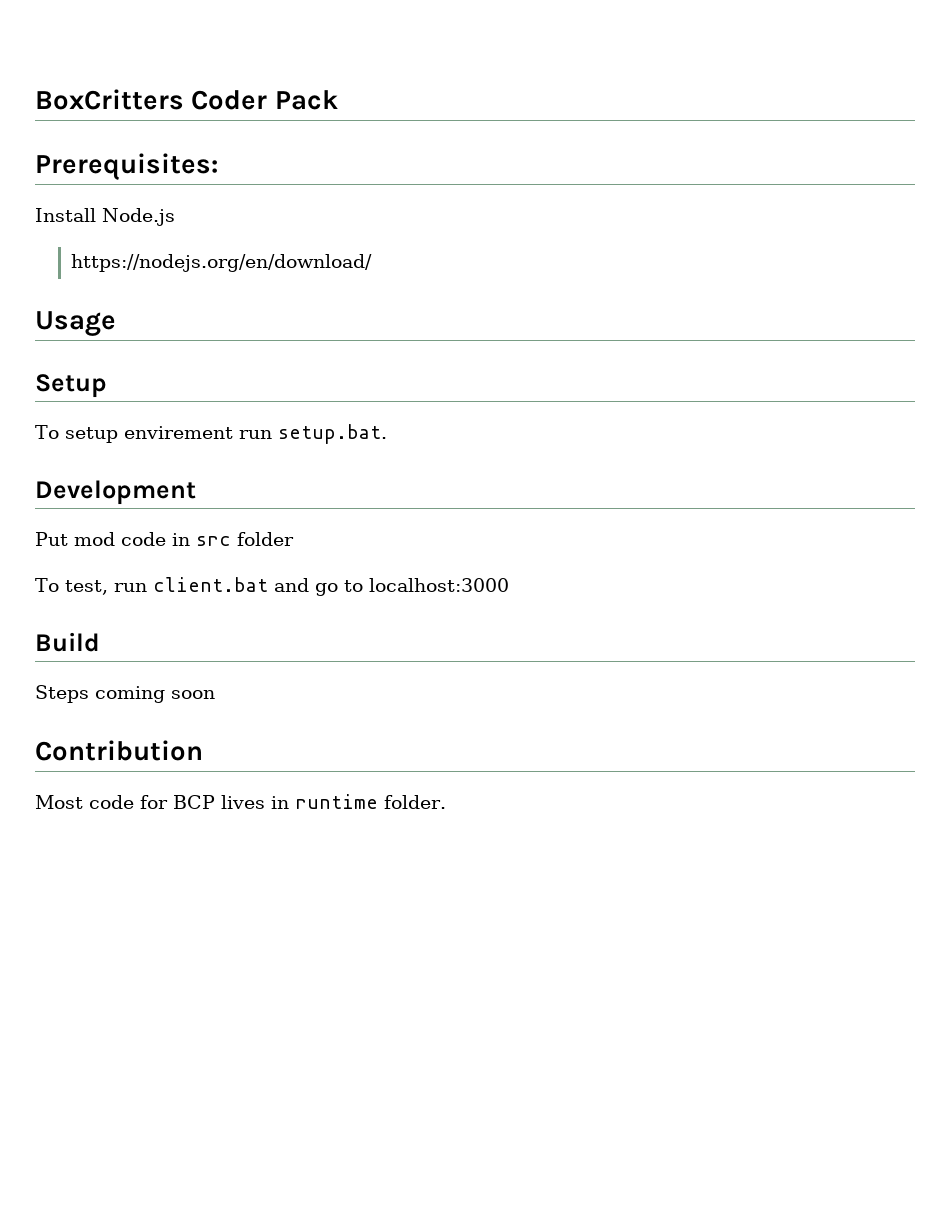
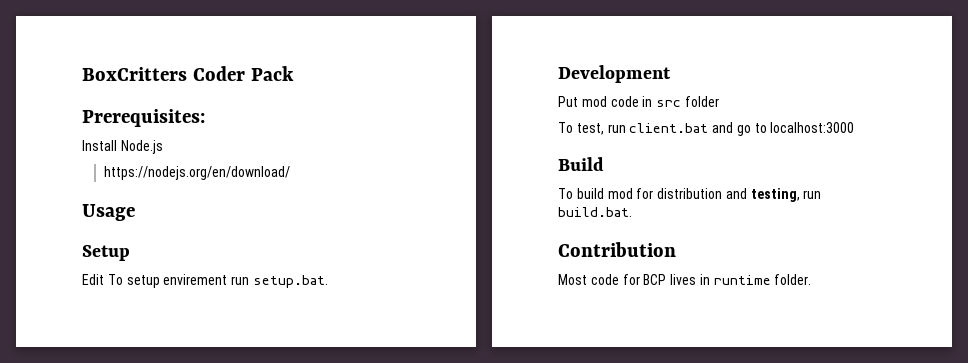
- To setup envirement run setup.bat.
+ Edit To setup envirement run setup.bat.
- Steps coming soon
+ To build mod for distribution and testing, run build.bat.

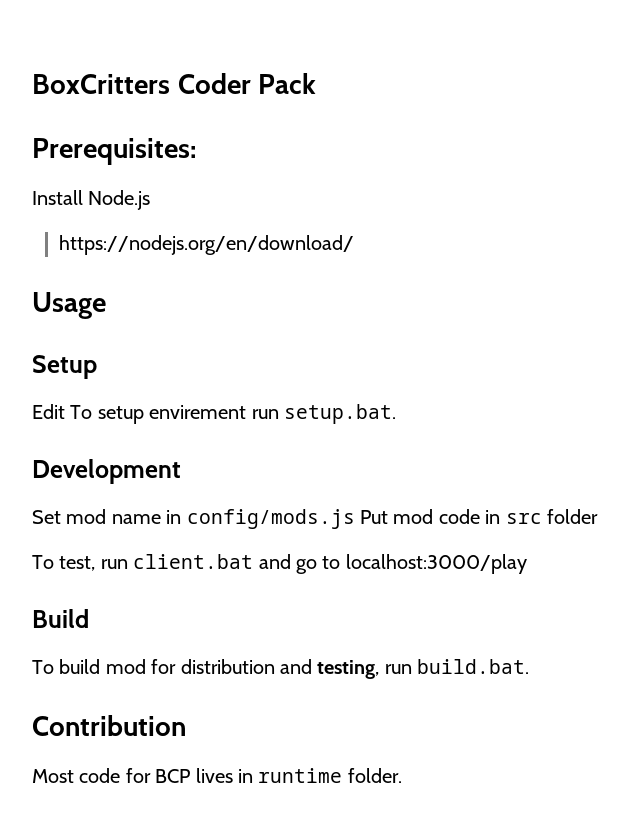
- Put mod code in src folder
+ Set mod name in config/mods.js Put mod code in src folder
- To test, run client.bat and go to localhost:3000
+ To test, run client.bat and go to localhost:3000/play

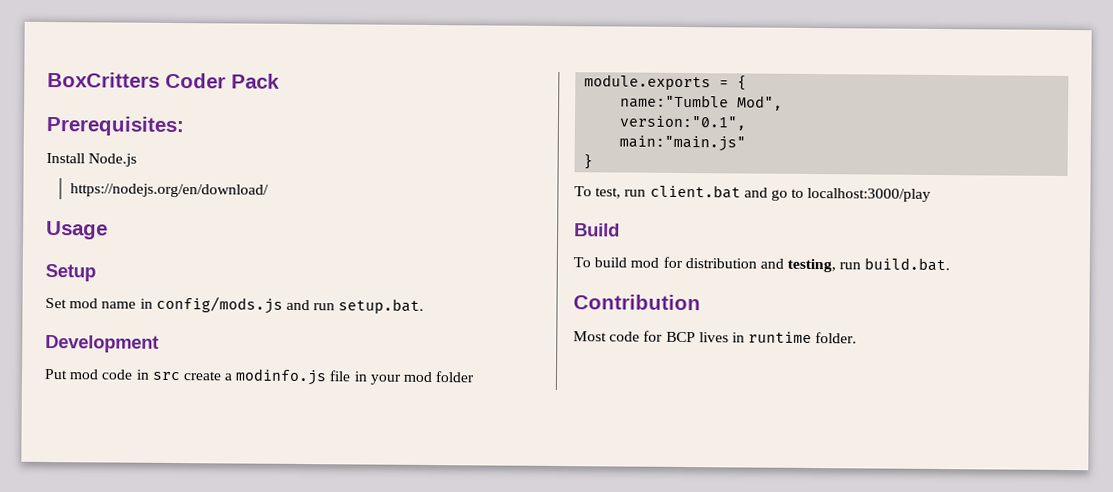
- Edit To setup envirement run setup.bat.
+ Set mod name in config/mods.js and run setup.bat.
  Development
- Set mod name in config/mods.js Put mod code in src folder
+ Put mod code in src create a modinfo.js file in your mod folder
+ module.exports = {
+ name:"Tumble Mod",
+ version:"0.1",
+ main:"main.js"
+ }

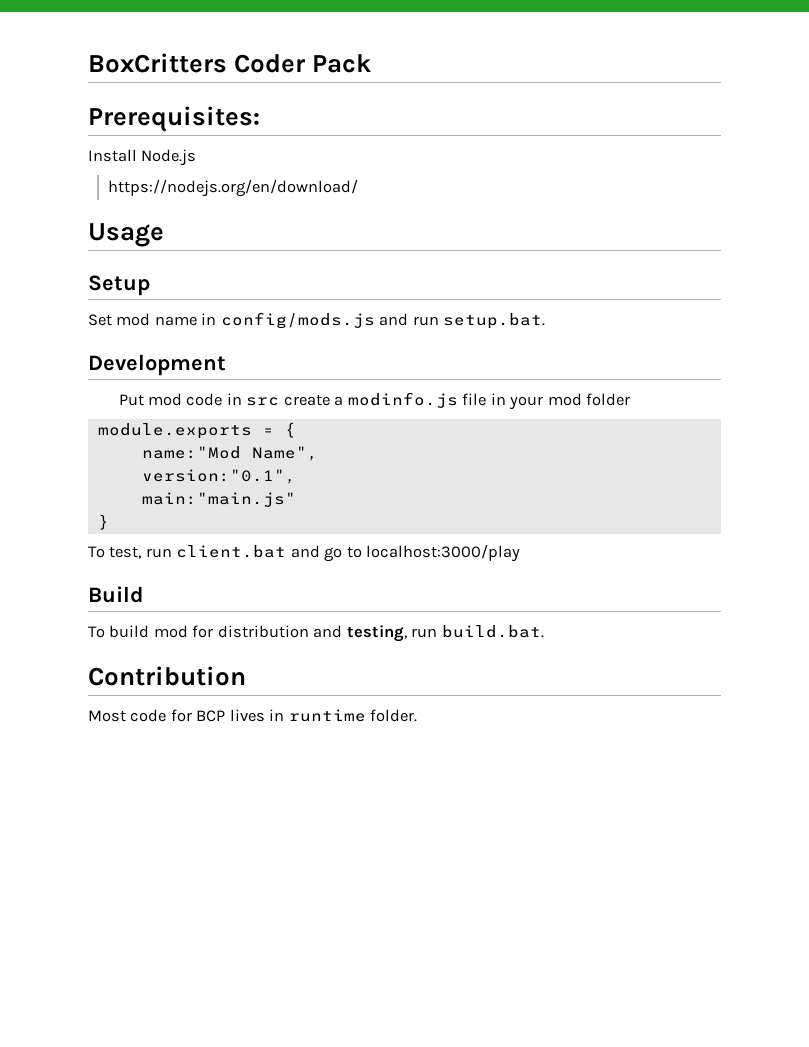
- name:"Tumble Mod",
+ name:"Mod Name",

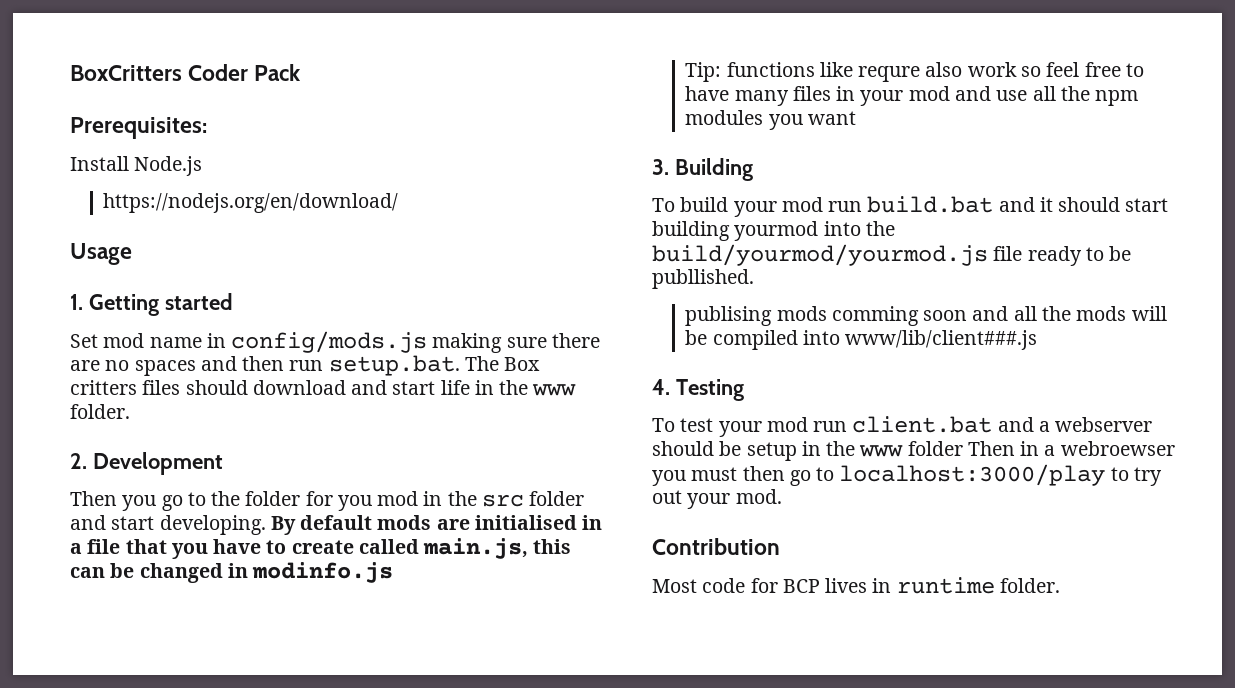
- Setup
+ 1. Getting started
- Set mod name in config/mods.js and run setup.bat.
- Development
- Put mod code in src create a modinfo.js file in your mod folder
- module.exports = {
- name:"Mod Name",
- version:"0.1",
- main:"main.js"
- }
- To test, run client.bat and go to localhost:3000/play
- Build
- To build mod for distribution and testing, run build.bat.
+ Set mod name in config/mods.js making sure there are no spaces and then run setup.bat. The Box critters files should download and start life in the www folder.
+ 2. Development
+ Then you go to the folder for you mod in the src folder and start developing. By default mods are initialised in a file that you have to create called main.js, this can be changed in modinfo.js
+ Tip: functions like requre also work so feel free to have many files in your mod and use all the npm modules you want
+ 3. Building
+ To build your mod run build.bat and it should start building yourmod into the build/yourmod/yourmod.js file ready to be publlished.
+ publising mods comming soon and all the mods will be compiled into www/lib/client###.js
+ 4. Testing
+ To test your mod run client.bat and a webserver should be setup in the www folder Then in a webroewser you must then go to localhost:3000/play to try out your mod.

